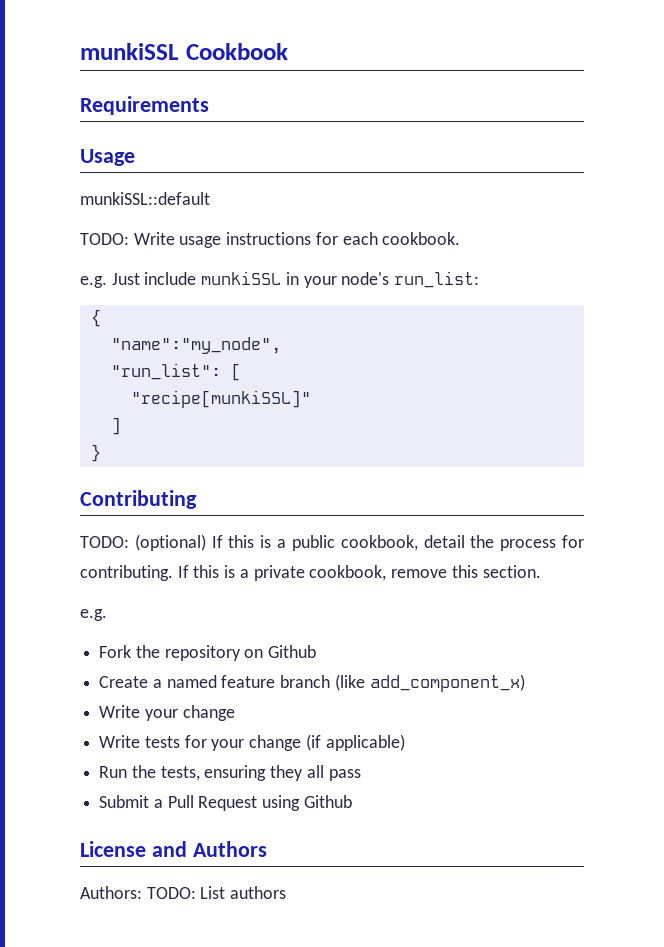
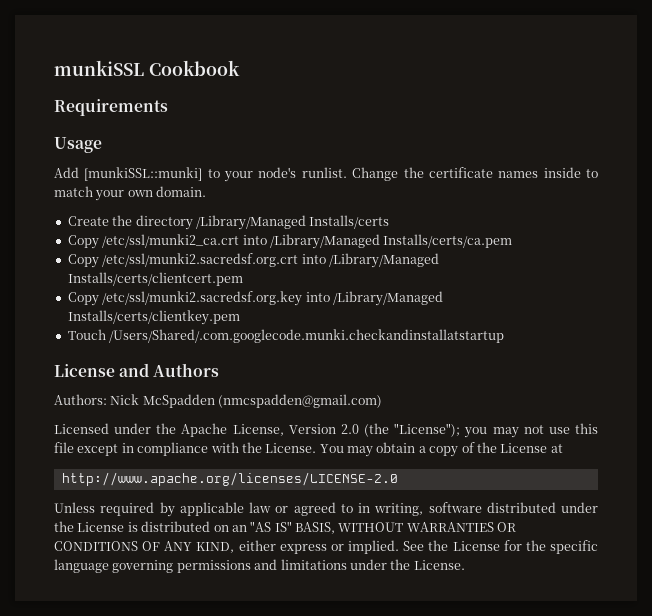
- munkiSSL::default
- TODO: Write usage instructions for each cookbook.
- e.g. Just include munkiSSL in your node's run_list:
- {
- "name":"my_node",
- "run_list": [
- "recipe[munkiSSL]"
- ]
- }
- Contributing
- TODO: (optional) If this is a public cookbook, detail the process for contributing. If this is a private cookbook, remove this section.
- e.g.
- Fork the repository on Github
- Create a named feature branch (like add_component_x)
- Write your change
- Write tests for your change (if applicable)
- Run the tests, ensuring they all pass
- Submit a Pull Request using Github
+ Add [munkiSSL::munki] to your node's runlist. Change the certificate names inside to match your own domain.
+ Create the directory /Library/Managed Installs/certs
+ Copy /etc/ssl/munki2_ca.crt into /Library/Managed Installs/certs/ca.pem
+ Copy /etc/ssl/munki2.sacredsf.org.crt into /Library/Managed Installs/certs/clientcert.pem
+ Copy /etc/ssl/munki2.sacredsf.org.key into /Library/Managed Installs/certs/clientkey.pem
+ Touch /Users/Shared/.com.googlecode.munki.checkandinstallatstartup
  License and Authors
- Authors: TODO: List authors
+ Authors: Nick McSpadden (nmcspadden@gmail.com)
+ Licensed under the Apache License, Version 2.0 (the "License"); you may not use this file except in compliance with the License. You may obtain a copy of the License at
+ http://www.apache.org/licenses/LICENSE-2.0
+ Unless required by applicable law or agreed to in writing, software distributed under the License is distributed on an "AS IS" BASIS, WITHOUT WARRANTIES OR CONDITIONS OF ANY KIND, either express or implied. See the License for the specific language governing permissions and limitations under the License.

